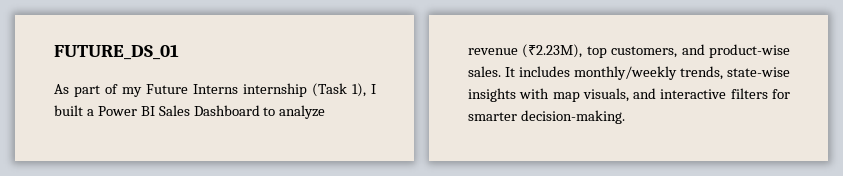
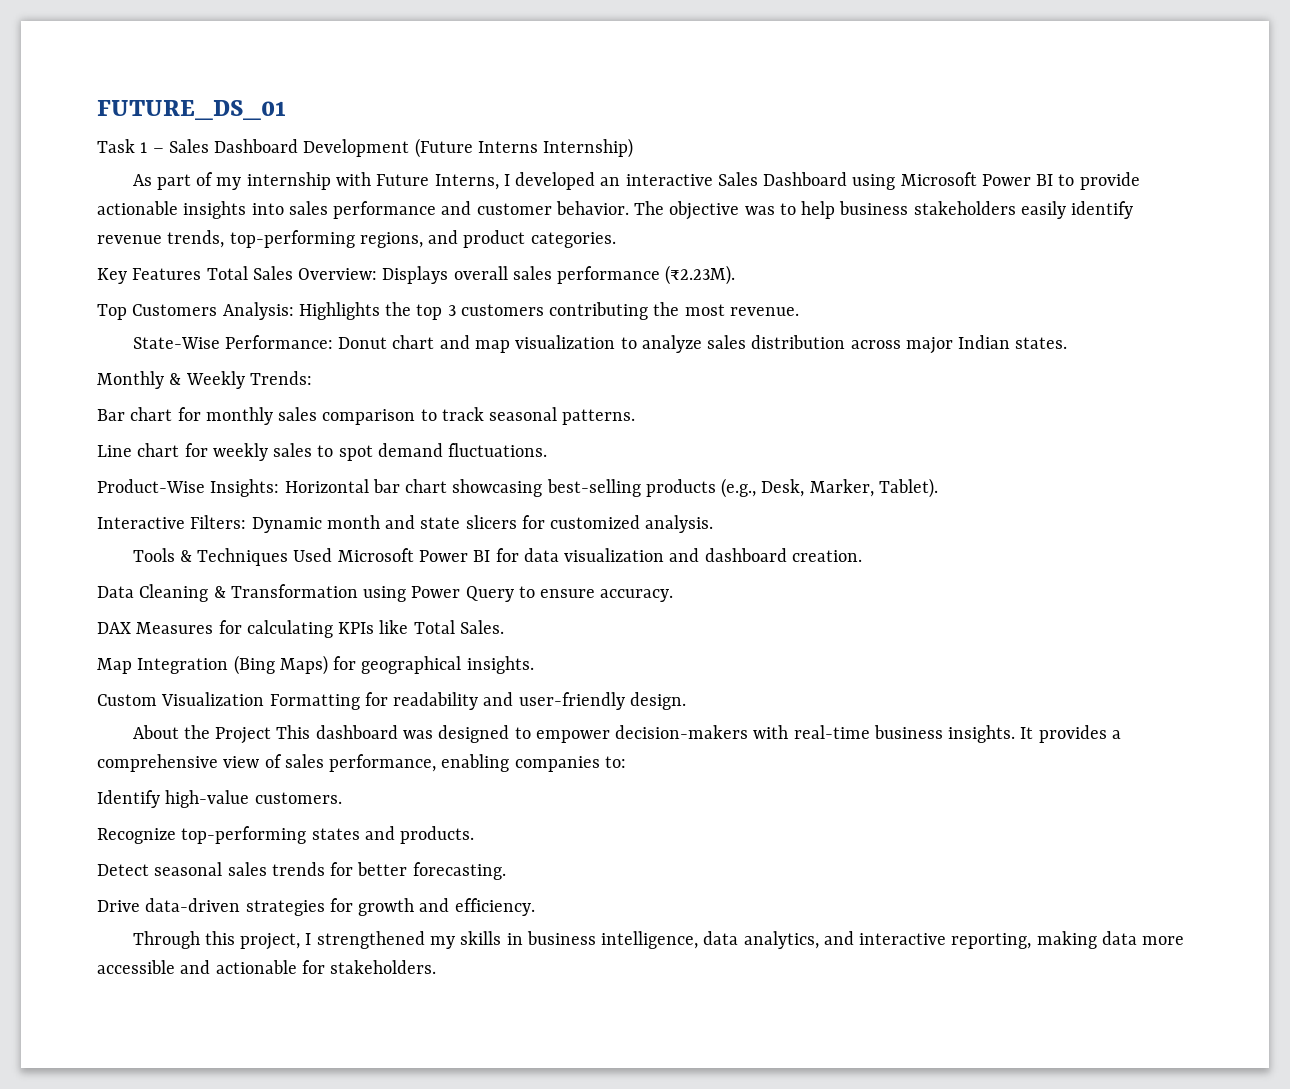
- As part of my Future Interns internship (Task 1), I built a Power BI Sales Dashboard to analyze revenue (₹2.23M), top customers, and product-wise sales. It includes monthly/weekly trends, state-wise insights with map visuals, and interactive filters for smarter decision-making.
+ Task 1 – Sales Dashboard Development (Future Interns Internship)
+ As part of my internship with Future Interns, I developed an interactive Sales Dashboard using Microsoft Power BI to provide actionable insights into sales performance and customer behavior. The objective was to help business stakeholders easily identify revenue trends, top-performing regions, and product categories.
+ Key Features Total Sales Overview: Displays overall sales performance (₹2.23M).
+ Top Customers Analysis: Highlights the top 3 customers contributing the most revenue.
+ State-Wise Performance: Donut chart and map visualization to analyze sales distribution across major Indian states.
+ Monthly & Weekly Trends:
+ Bar chart for monthly sales comparison to track seasonal patterns.
+ Line chart for weekly sales to spot demand fluctuations.
+ Product-Wise Insights: Horizontal bar chart showcasing best-selling products (e.g., Desk, Marker, Tablet).
+ Interactive Filters: Dynamic month and state slicers for customized analysis.
+ Tools & Techniques Used Microsoft Power BI for data visualization and dashboard creation.
+ Data Cleaning & Transformation using Power Query to ensure accuracy.
+ DAX Measures for calculating KPIs like Total Sales.
+ Map Integration (Bing Maps) for geographical insights.
+ Custom Visualization Formatting for readability and user-friendly design.
+ About the Project This dashboard was designed to empower decision-makers with real-time business insights. It provides a comprehensive view of sales performance, enabling companies to:
+ Identify high-value customers.
+ Recognize top-performing states and products.
+ Detect seasonal sales trends for better forecasting.
+ Drive data-driven strategies for growth and efficiency.
+ Through this project, I strengthened my skills in business intelligence, data analytics, and interactive reporting, making data more accessible and actionable for stakeholders.

